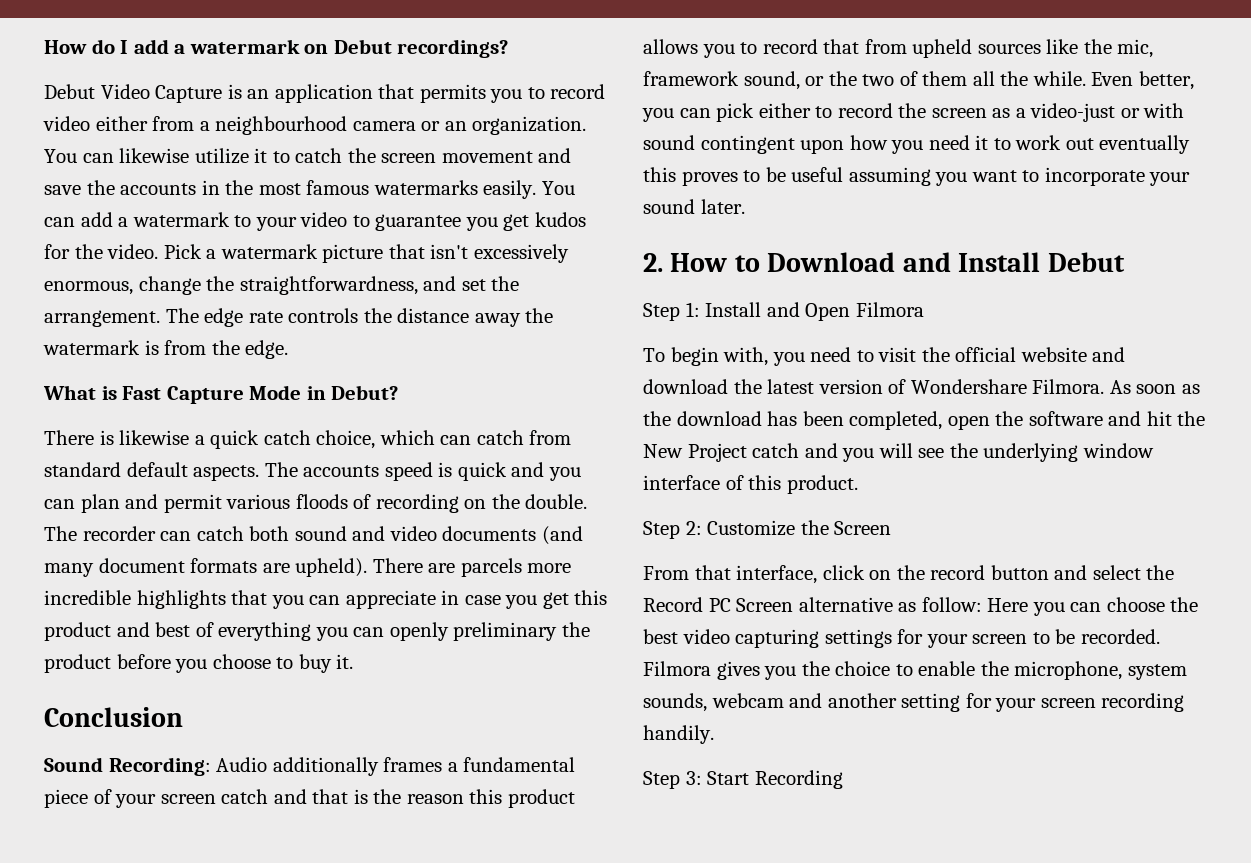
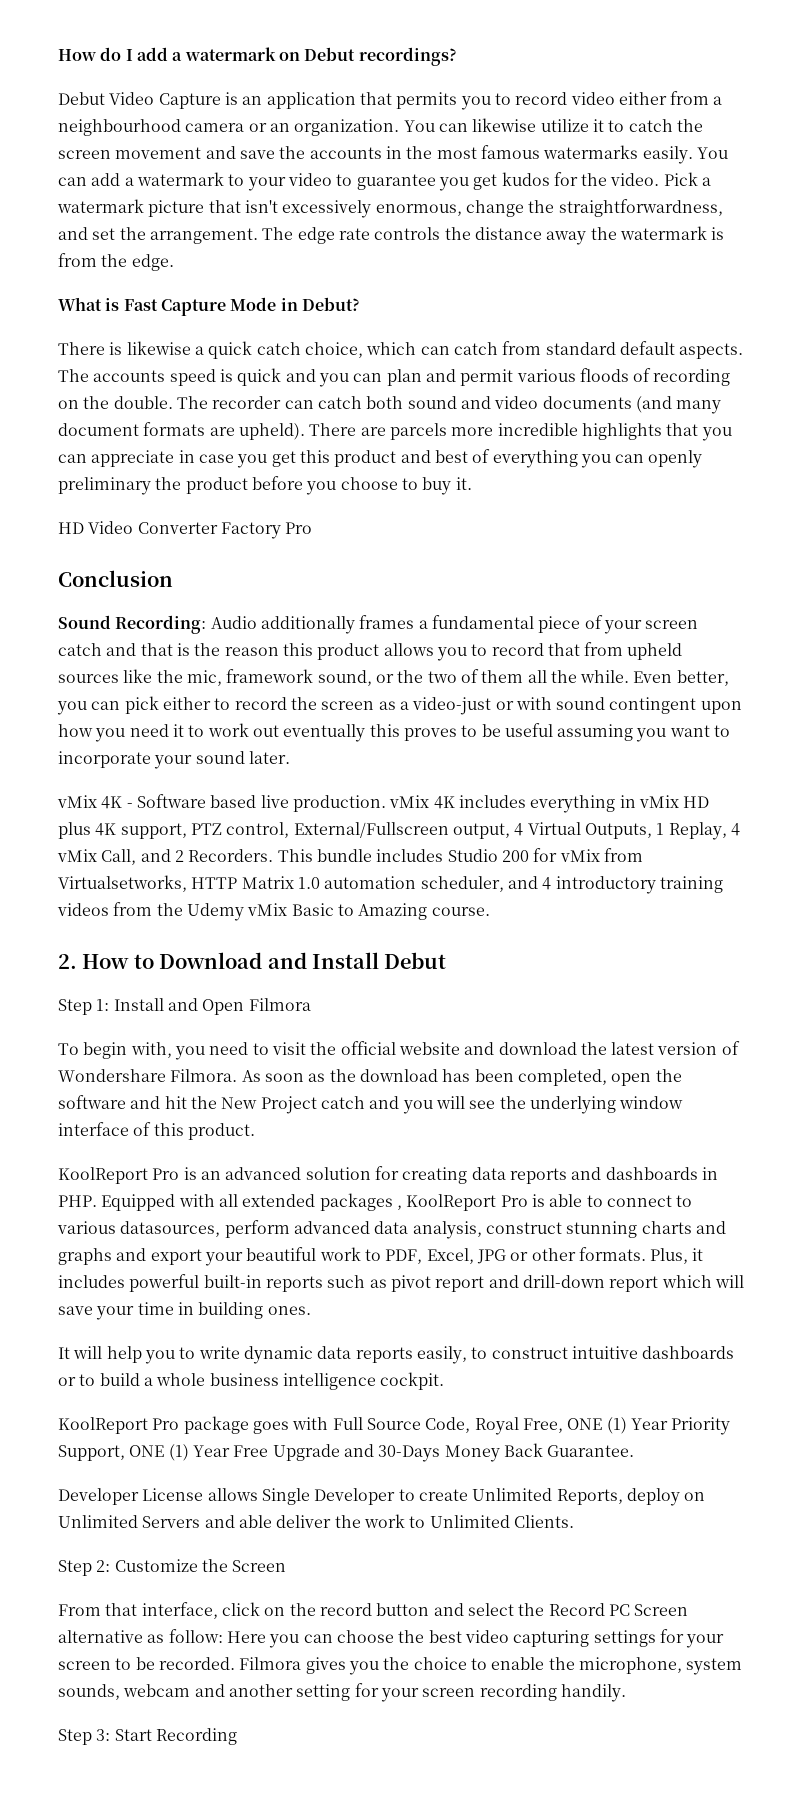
+ HD Video Converter Factory Pro
+ vMix 4K - Software based live production. vMix 4K includes everything in vMix HD plus 4K support, PTZ control, External/Fullscreen output, 4 Virtual Outputs, 1 Replay, 4 vMix Call, and 2 Recorders. This bundle includes Studio 200 for vMix from Virtualsetworks, HTTP Matrix 1.0 automation scheduler, and 4 introductory training videos from the Udemy vMix Basic to Amazing course.
+ KoolReport Pro is an advanced solution for creating data reports and dashboards in PHP. Equipped with all extended packages , KoolReport Pro is able to connect to various datasources, perform advanced data analysis, construct stunning charts and graphs and export your beautiful work to PDF, Excel, JPG or other formats. Plus, it includes powerful built-in reports such as pivot report and drill-down report which will save your time in building ones.
+ It will help you to write dynamic data reports easily, to construct intuitive dashboards or to build a whole business intelligence cockpit.
+ KoolReport Pro package goes with Full Source Code, Royal Free, ONE (1) Year Priority Support, ONE (1) Year Free Upgrade and 30-Days Money Back Guarantee.
+ Developer License allows Single Developer to create Unlimited Reports, deploy on Unlimited Servers and able deliver the work to Unlimited Clients.

